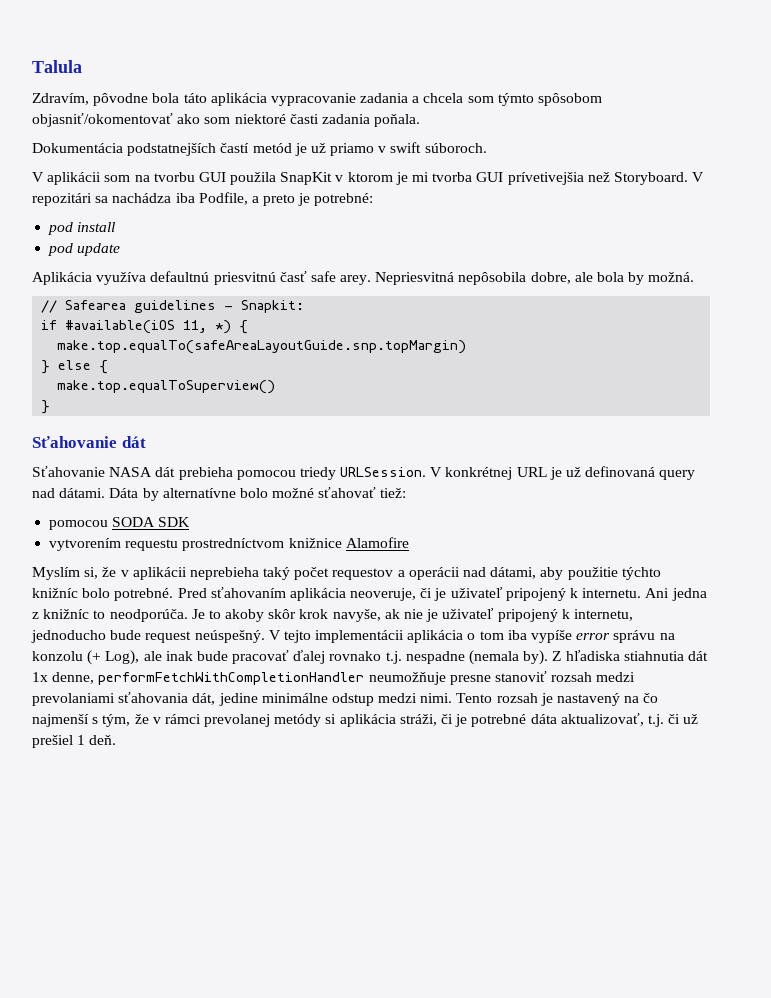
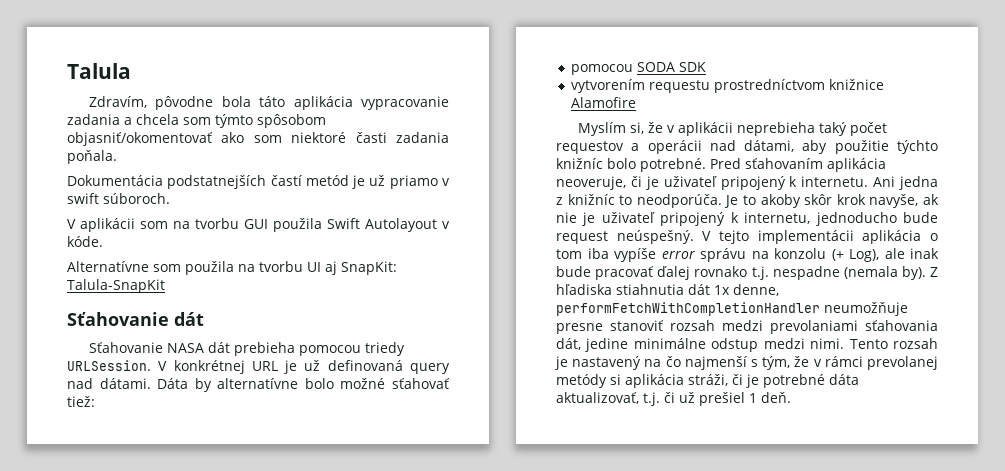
- V aplikácii som na tvorbu GUI použila SnapKit v ktorom je mi tvorba GUI prívetivejšia než Storyboard. V repozitári sa nachádza iba Podfile, a preto je potrebné:
- pod install
- pod update
- Aplikácia využíva defaultnú priesvitnú časť safe arey. Nepriesvitná nepôsobila dobre, ale bola by možná.
- // Safearea guidelines - Snapkit:
- if #available(iOS 11, *) {
- make.top.equalTo(safeAreaLayoutGuide.snp.topMargin)
- } else {
- make.top.equalToSuperview()
- }
+ V aplikácii som na tvorbu GUI použila Swift Autolayout v kóde.
+ Alternatívne som použila na tvorbu UI aj SnapKit: Talula-SnapKit

